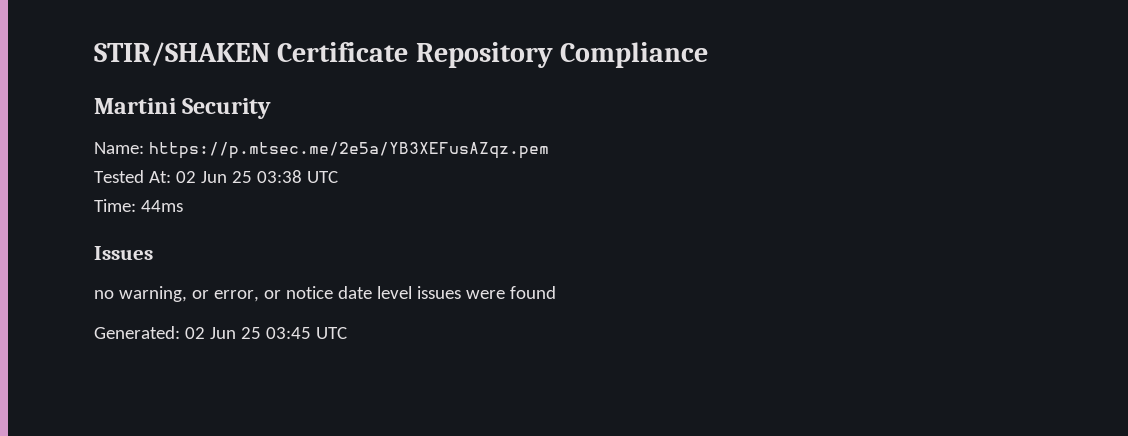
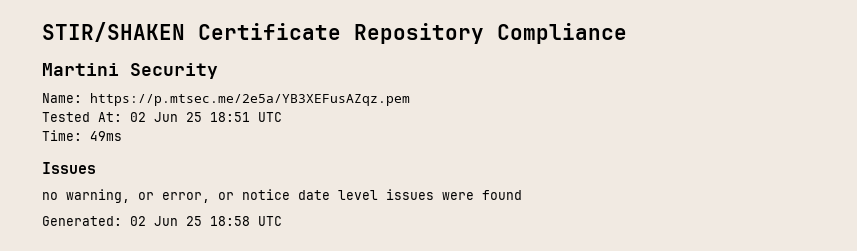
- Tested At: 02 Jun 25 03:38 UTC
+ Tested At: 02 Jun 25 18:51 UTC
- Time: 44ms
+ Time: 49ms
- Generated: 02 Jun 25 03:45 UTC
+ Generated: 02 Jun 25 18:58 UTC

